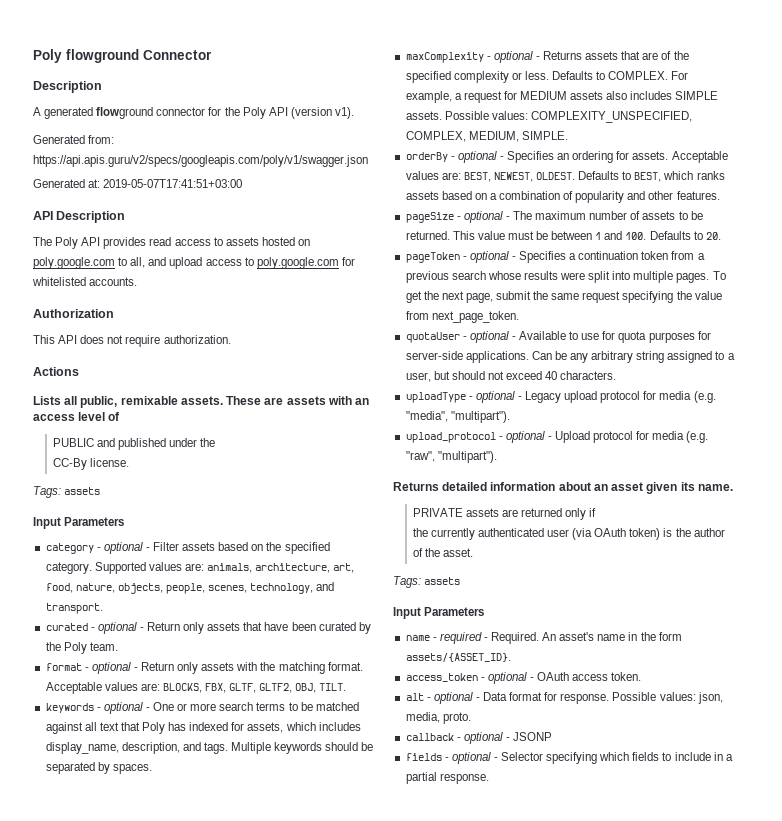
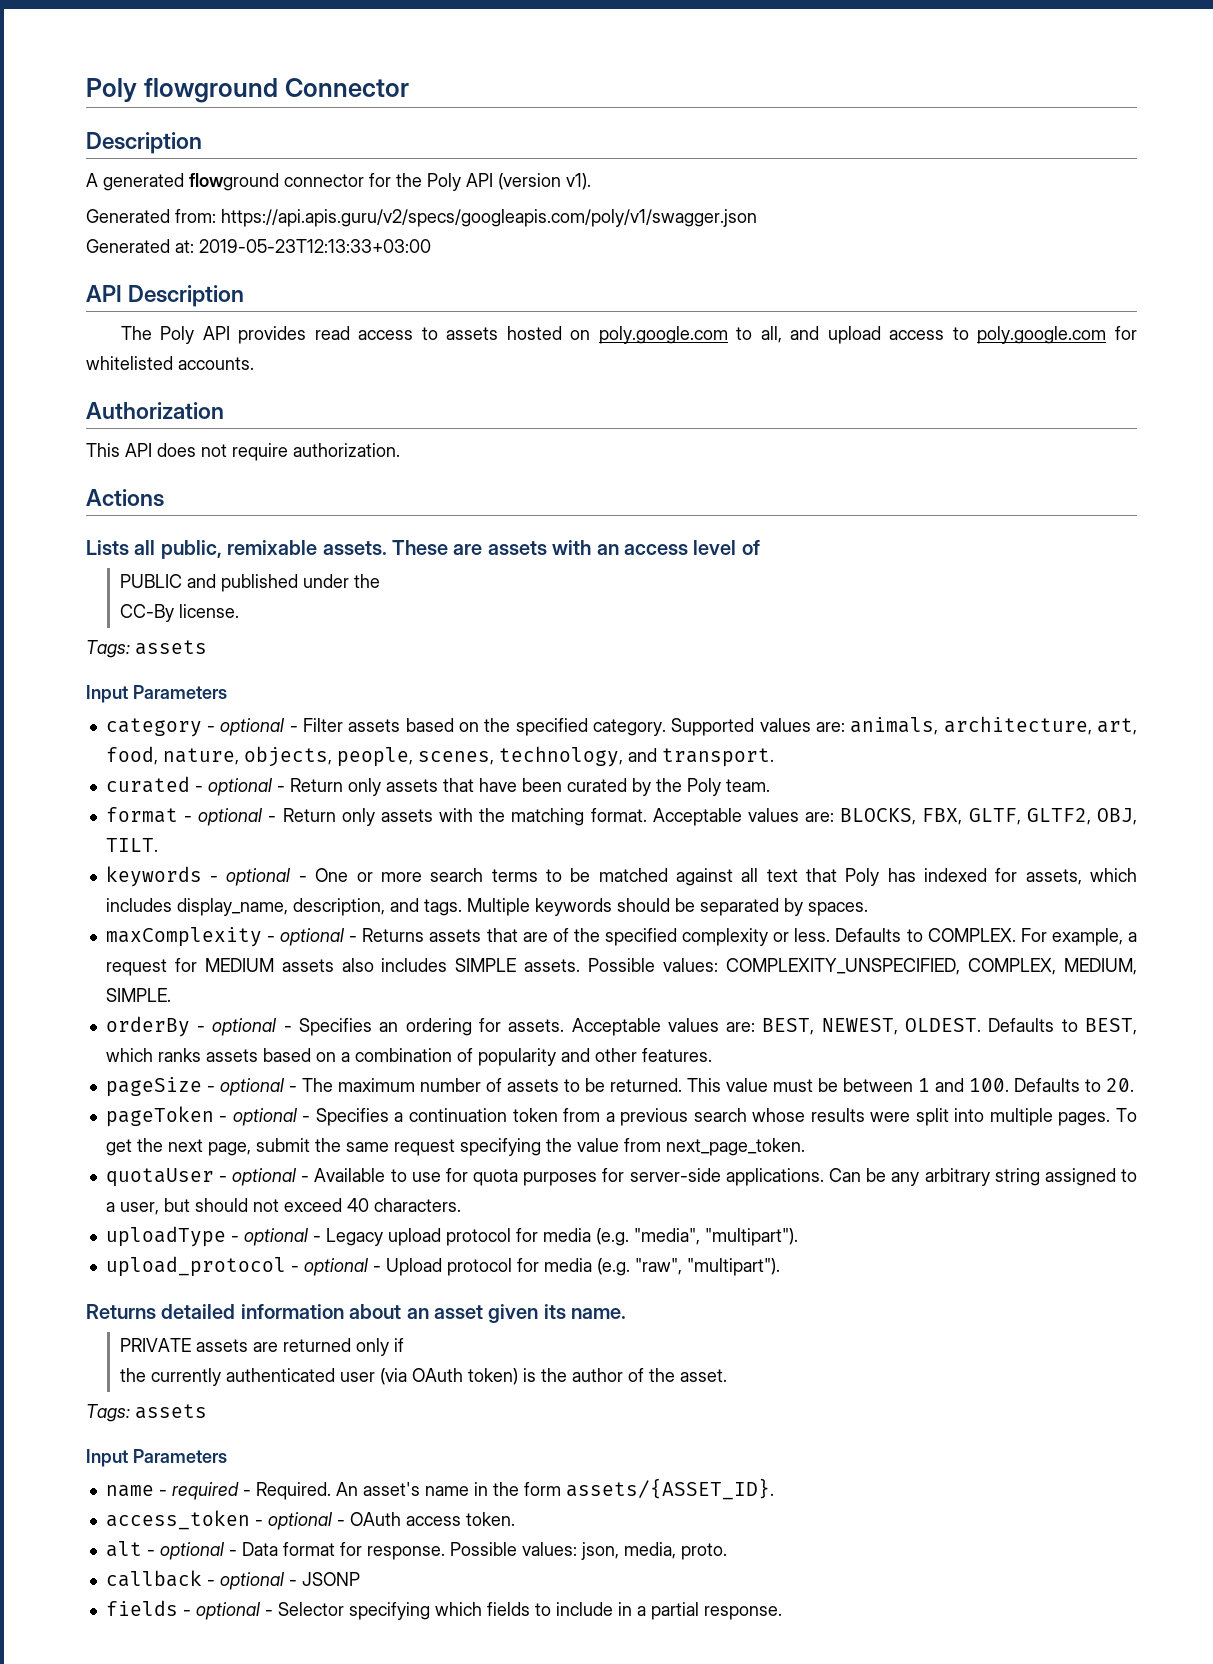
- Generated at: 2019-05-07T17:41:51+03:00
+ Generated at: 2019-05-23T12:13:33+03:00

